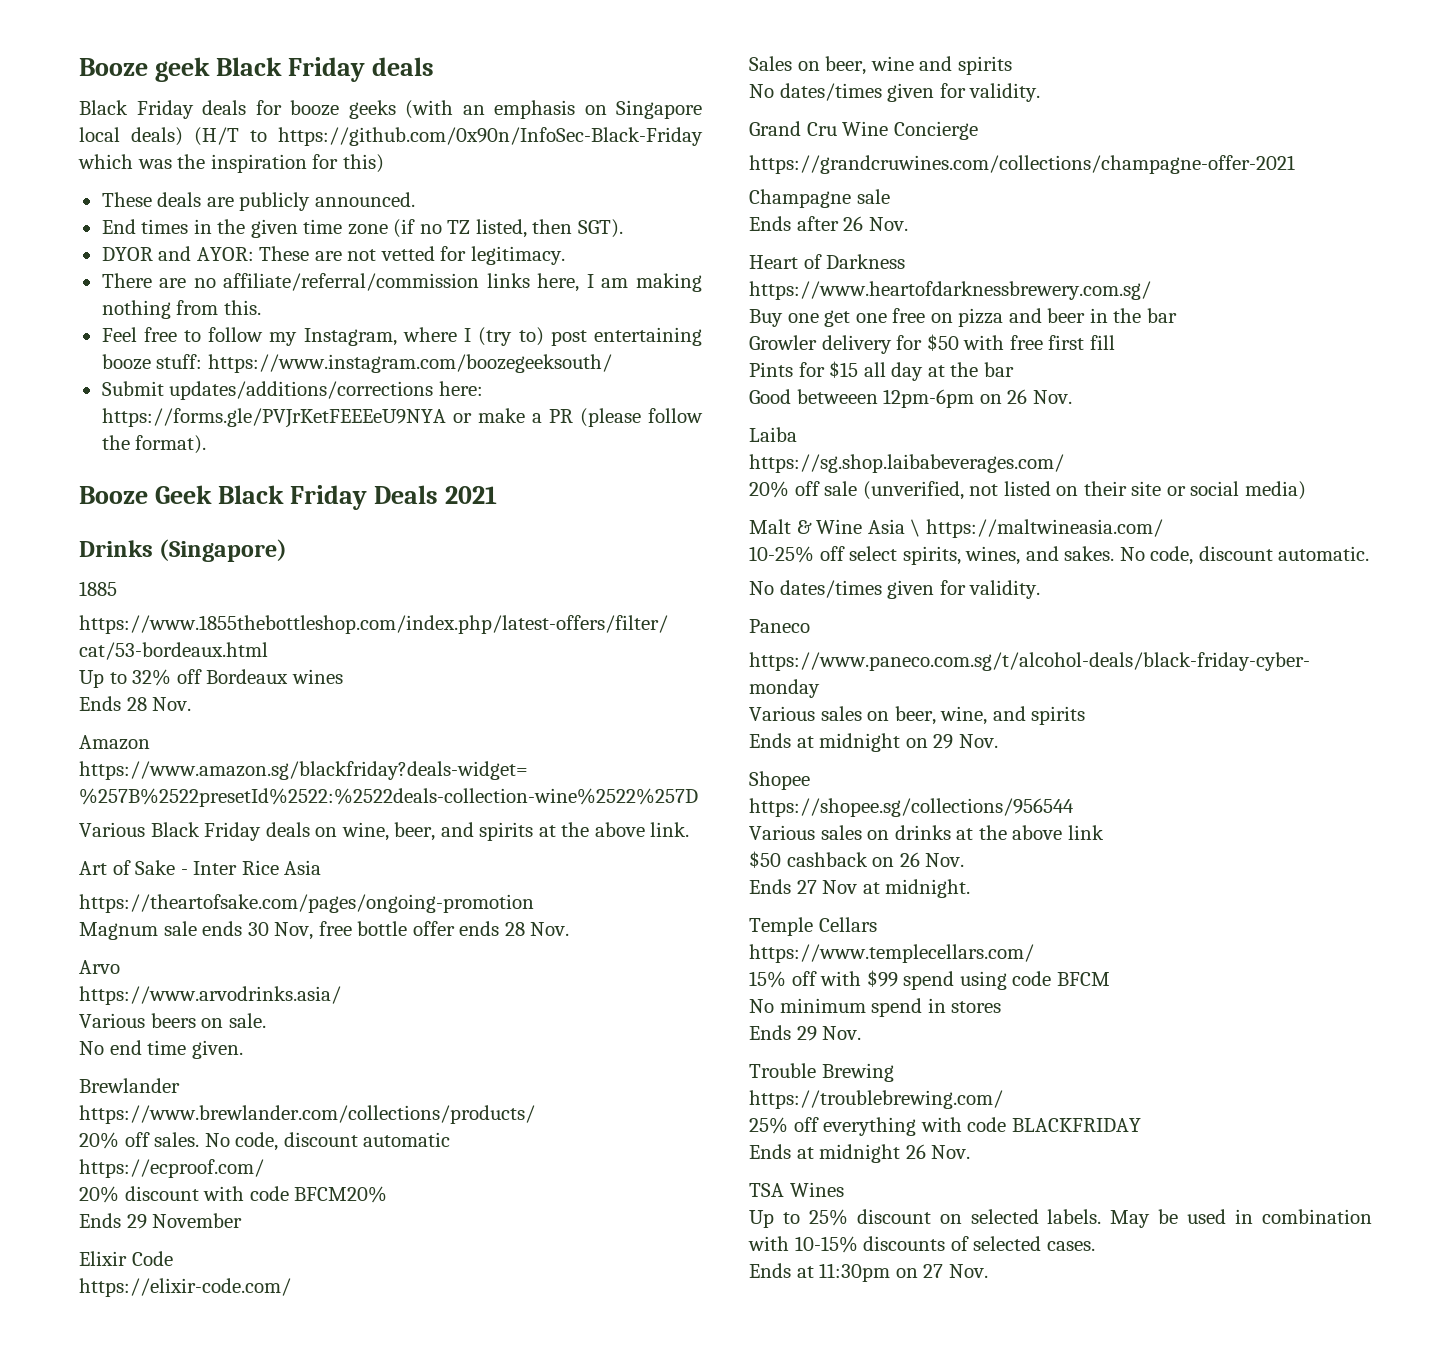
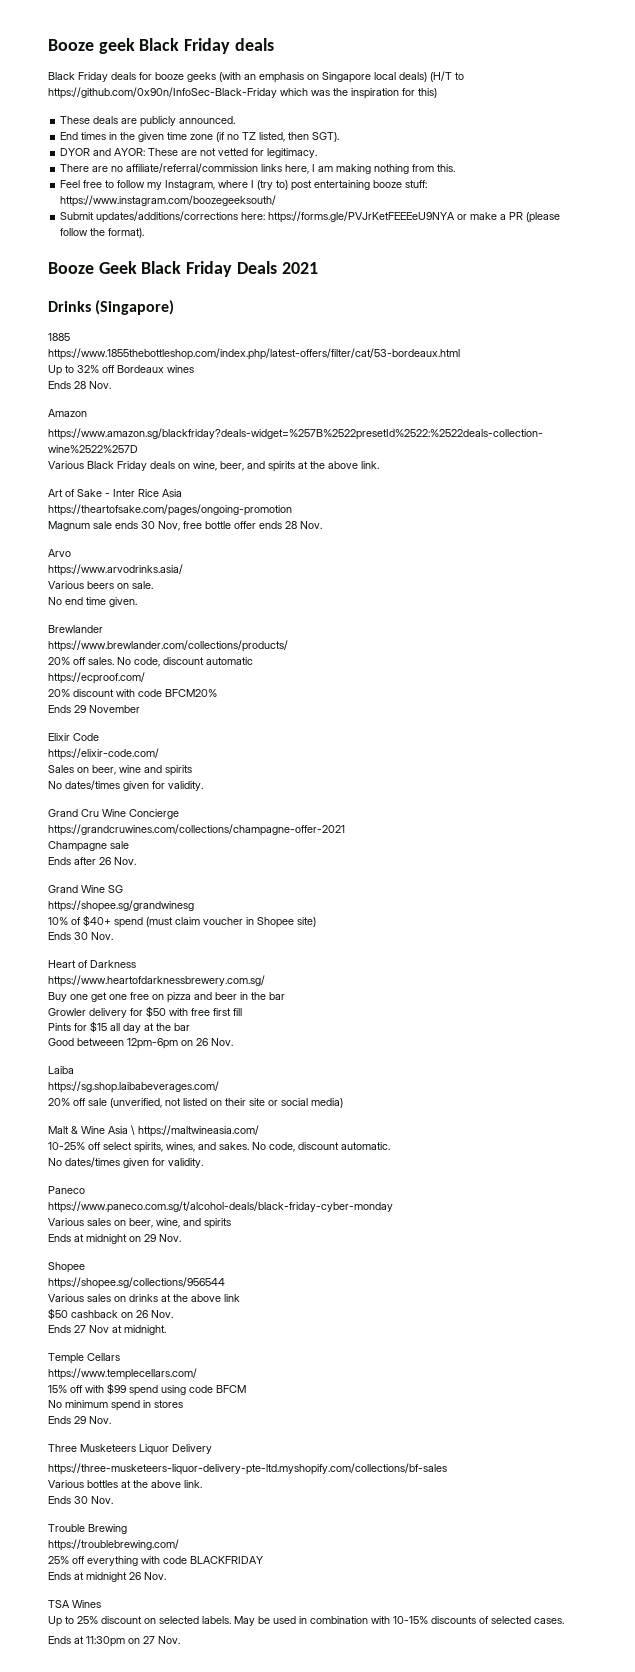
+ Grand Wine SG
+ https://shopee.sg/grandwinesg
+ 10% of $40+ spend (must claim voucher in Shopee site)
+ Ends 30 Nov.
+ Three Musketeers Liquor Delivery
+ https://three-musketeers-liquor-delivery-pte-ltd.myshopify.com/collections/bf-sales
+ Various bottles at the above link.
+ Ends 30 Nov.

